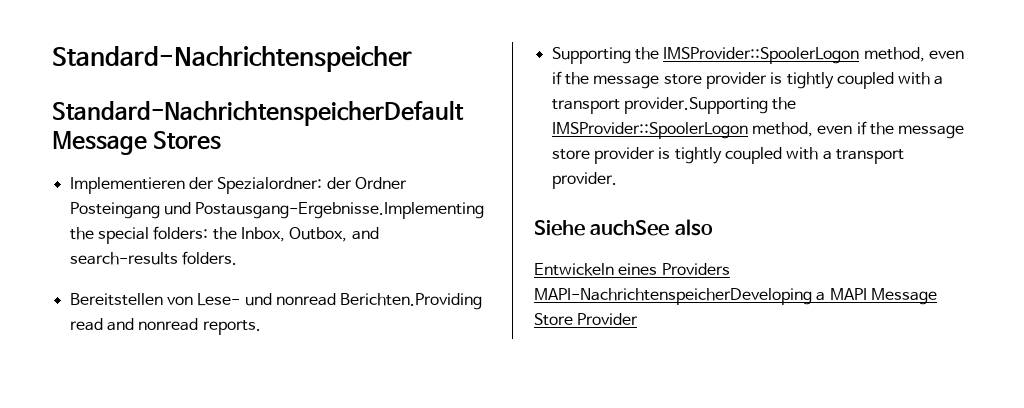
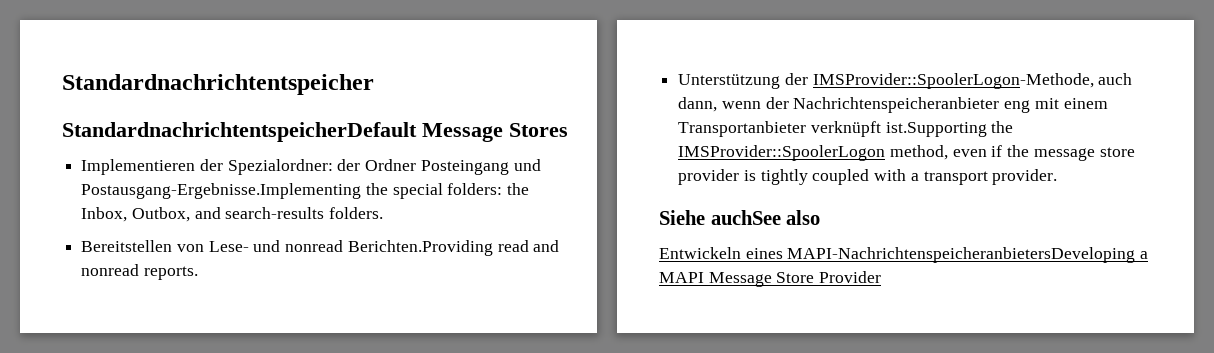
- Standard-Nachrichtenspeicher
- Standard-NachrichtenspeicherDefault Message Stores
+ Standardnachrichtentspeicher
+ StandardnachrichtentspeicherDefault Message Stores
- Supporting the IMSProvider::SpoolerLogon method, even if the message store provider is tightly coupled with a transport provider.Supporting the IMSProvider::SpoolerLogon method, even if the message store provider is tightly coupled with a transport provider.
+ Unterstützung der IMSProvider::SpoolerLogon-Methode, auch dann, wenn der Nachrichtenspeicheranbieter eng mit einem Transportanbieter verknüpft ist.Supporting the IMSProvider::SpoolerLogon method, even if the message store provider is tightly coupled with a transport provider.
- Entwickeln eines Providers MAPI-NachrichtenspeicherDeveloping a MAPI Message Store Provider
+ Entwickeln eines MAPI-NachrichtenspeicheranbietersDeveloping a MAPI Message Store Provider

